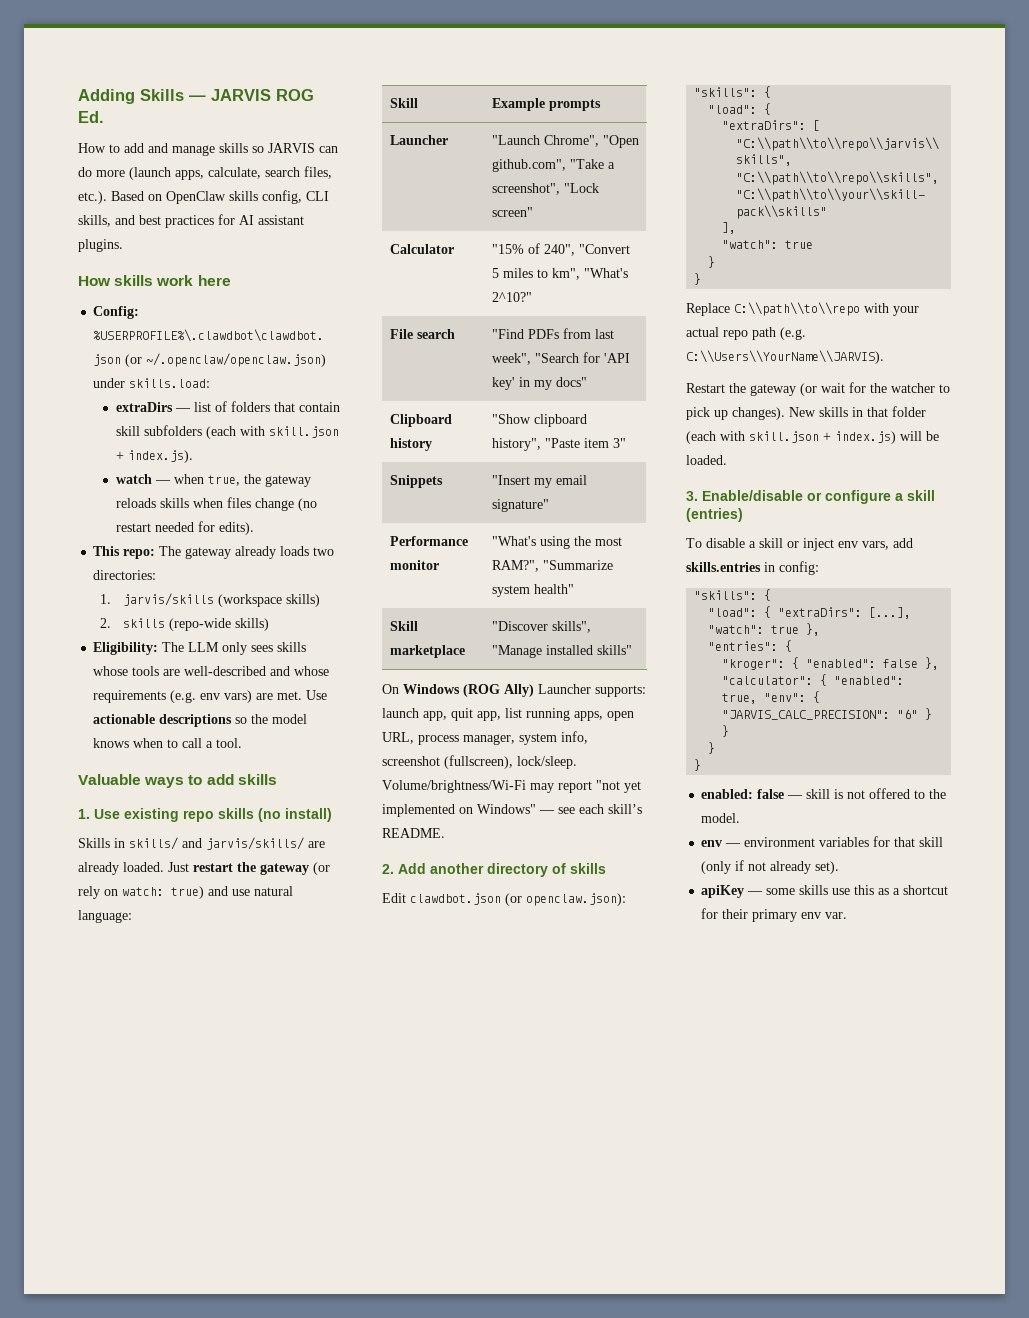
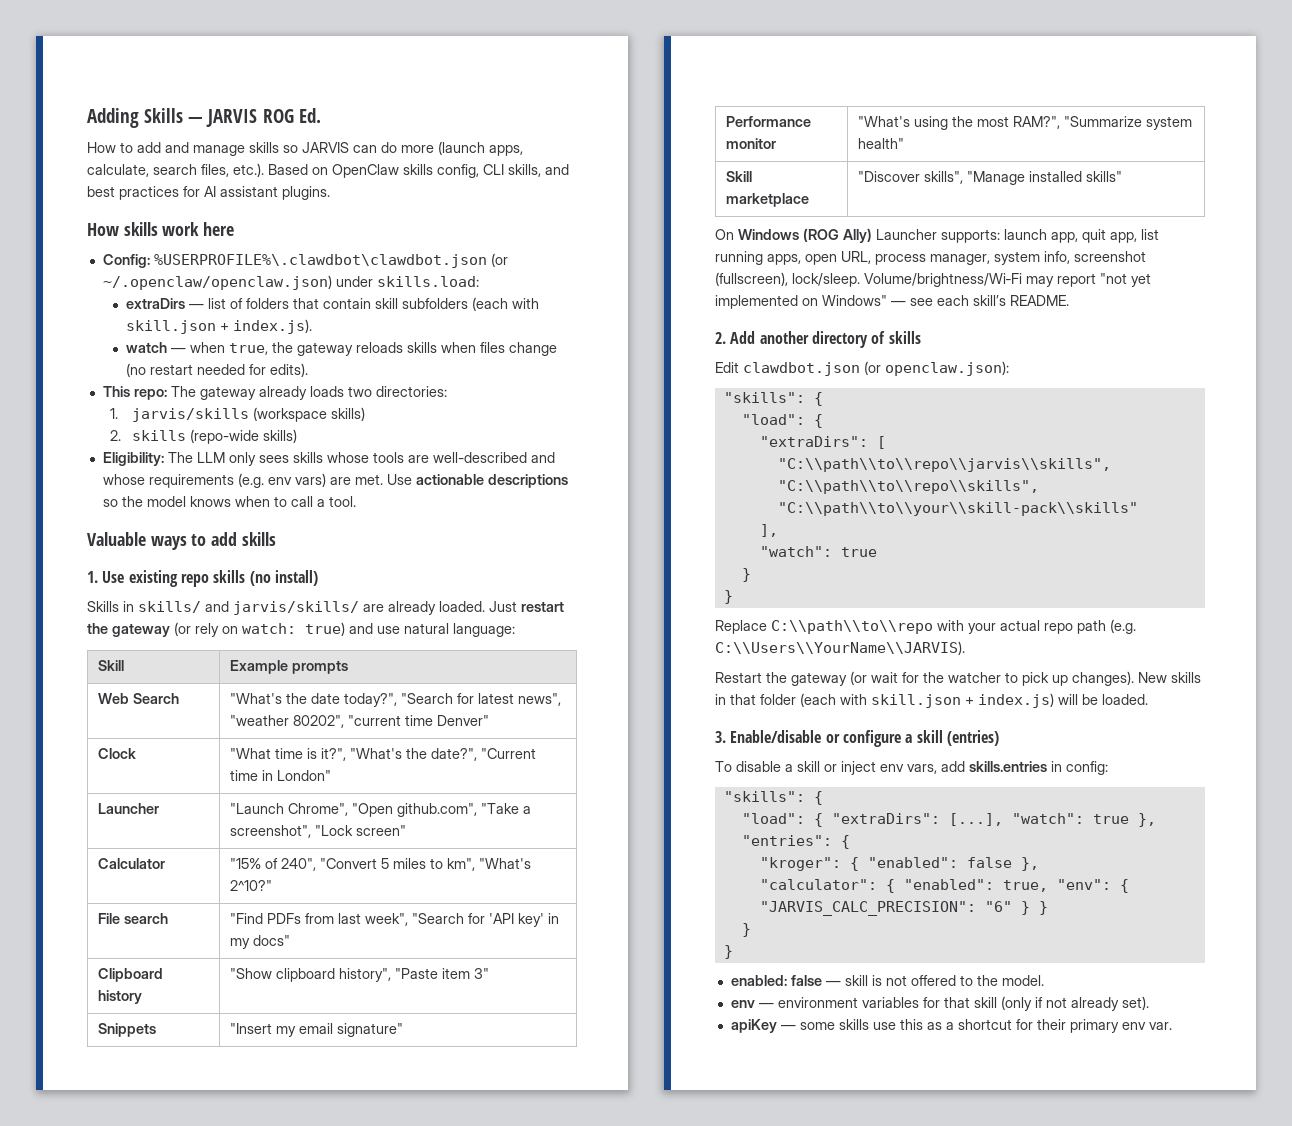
+ Web Search | "What's the date today?", "Search for latest news", "weather 80202", "current time Denver"
+ Clock | "What time is it?", "What's the date?", "Current time in London"

